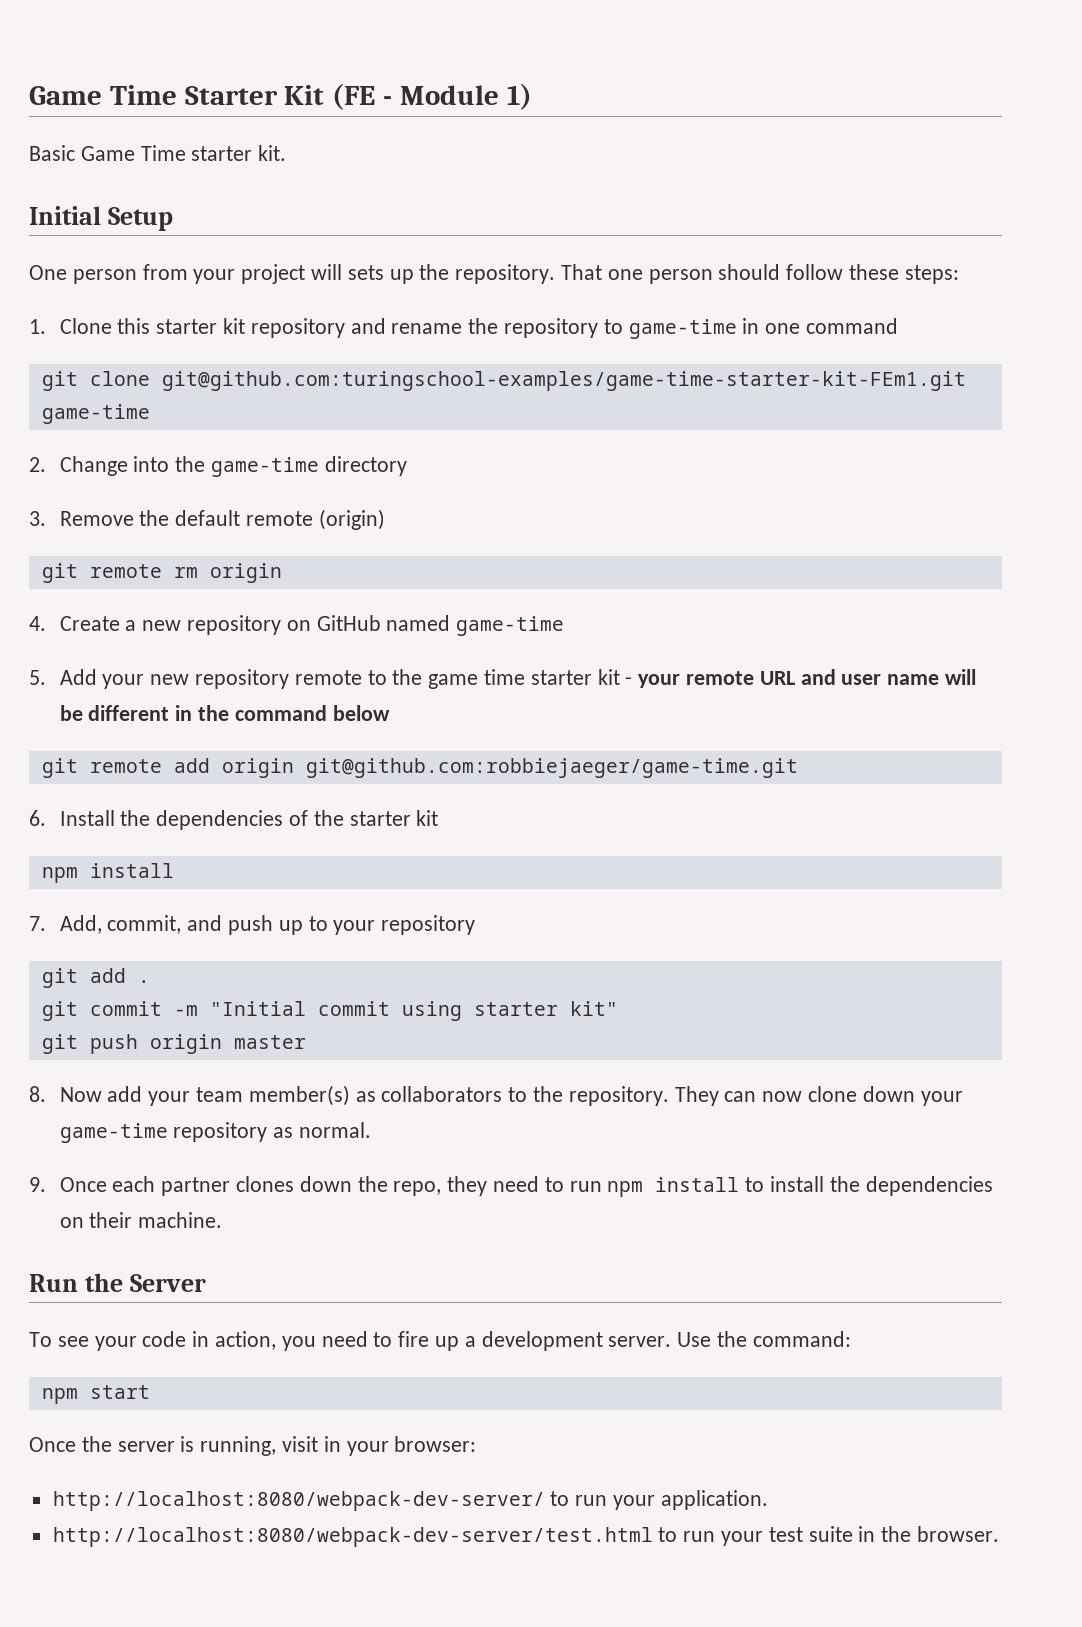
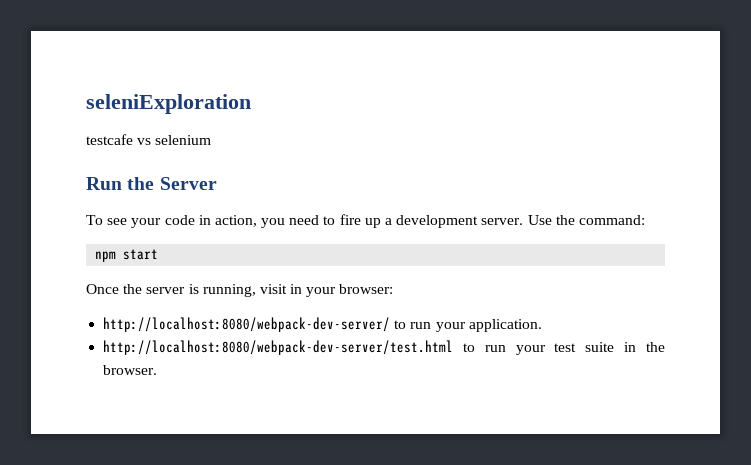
- Game Time Starter Kit (FE - Module 1)
- Basic Game Time starter kit.
- Initial Setup
- One person from your project will sets up the repository. That one person should follow these steps:
- 1. Clone this starter kit repository and rename the repository to game-time in one command
- git clone git@github.com:turingschool-examples/game-time-starter-kit-FEm1.git game-time
- 2. Change into the game-time directory
- 3. Remove the default remote (origin)
- git remote rm origin
- 4. Create a new repository on GitHub named game-time
- 5. Add your new repository remote to the game time starter kit - your remote URL and user name will be different in the command below
- git remote add origin git@github.com:robbiejaeger/game-time.git
- 6. Install the dependencies of the starter kit
- npm install
- 7. Add, commit, and push up to your repository
- git add .
- git commit -m "Initial commit using starter kit"
- git push origin master
- 8. Now add your team member(s) as collaborators to the repository. They can now clone down your game-time repository as normal.
- 9. Once each partner clones down the repo, they need to run npm install to install the dependencies on their machine.
+ seleniExploration
+ testcafe vs selenium

